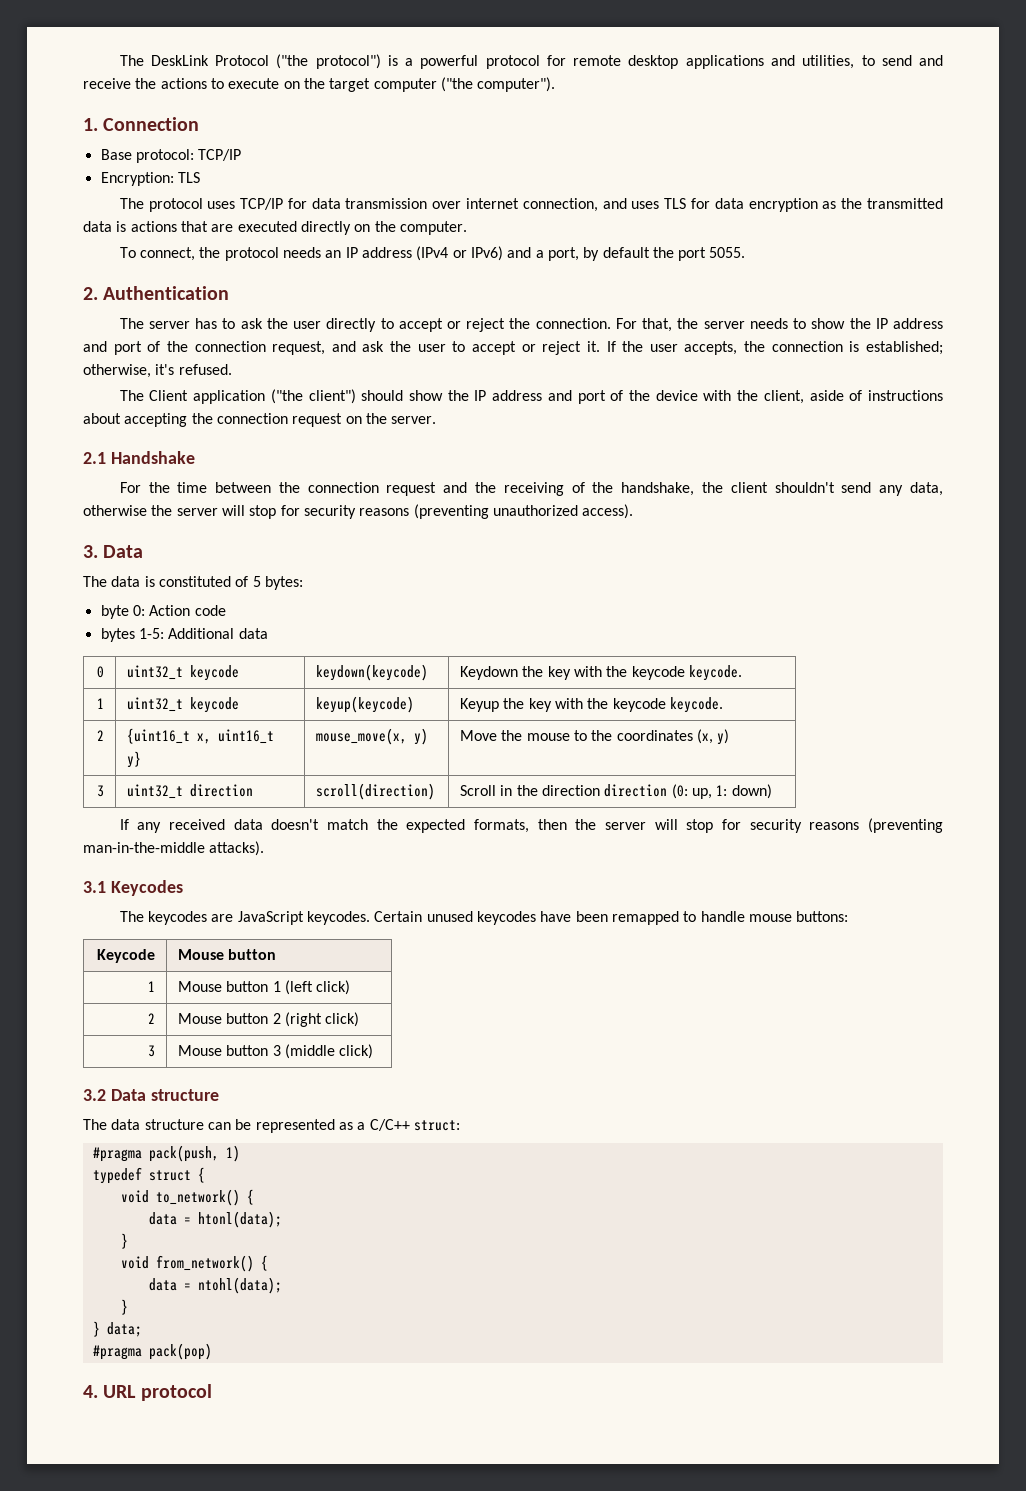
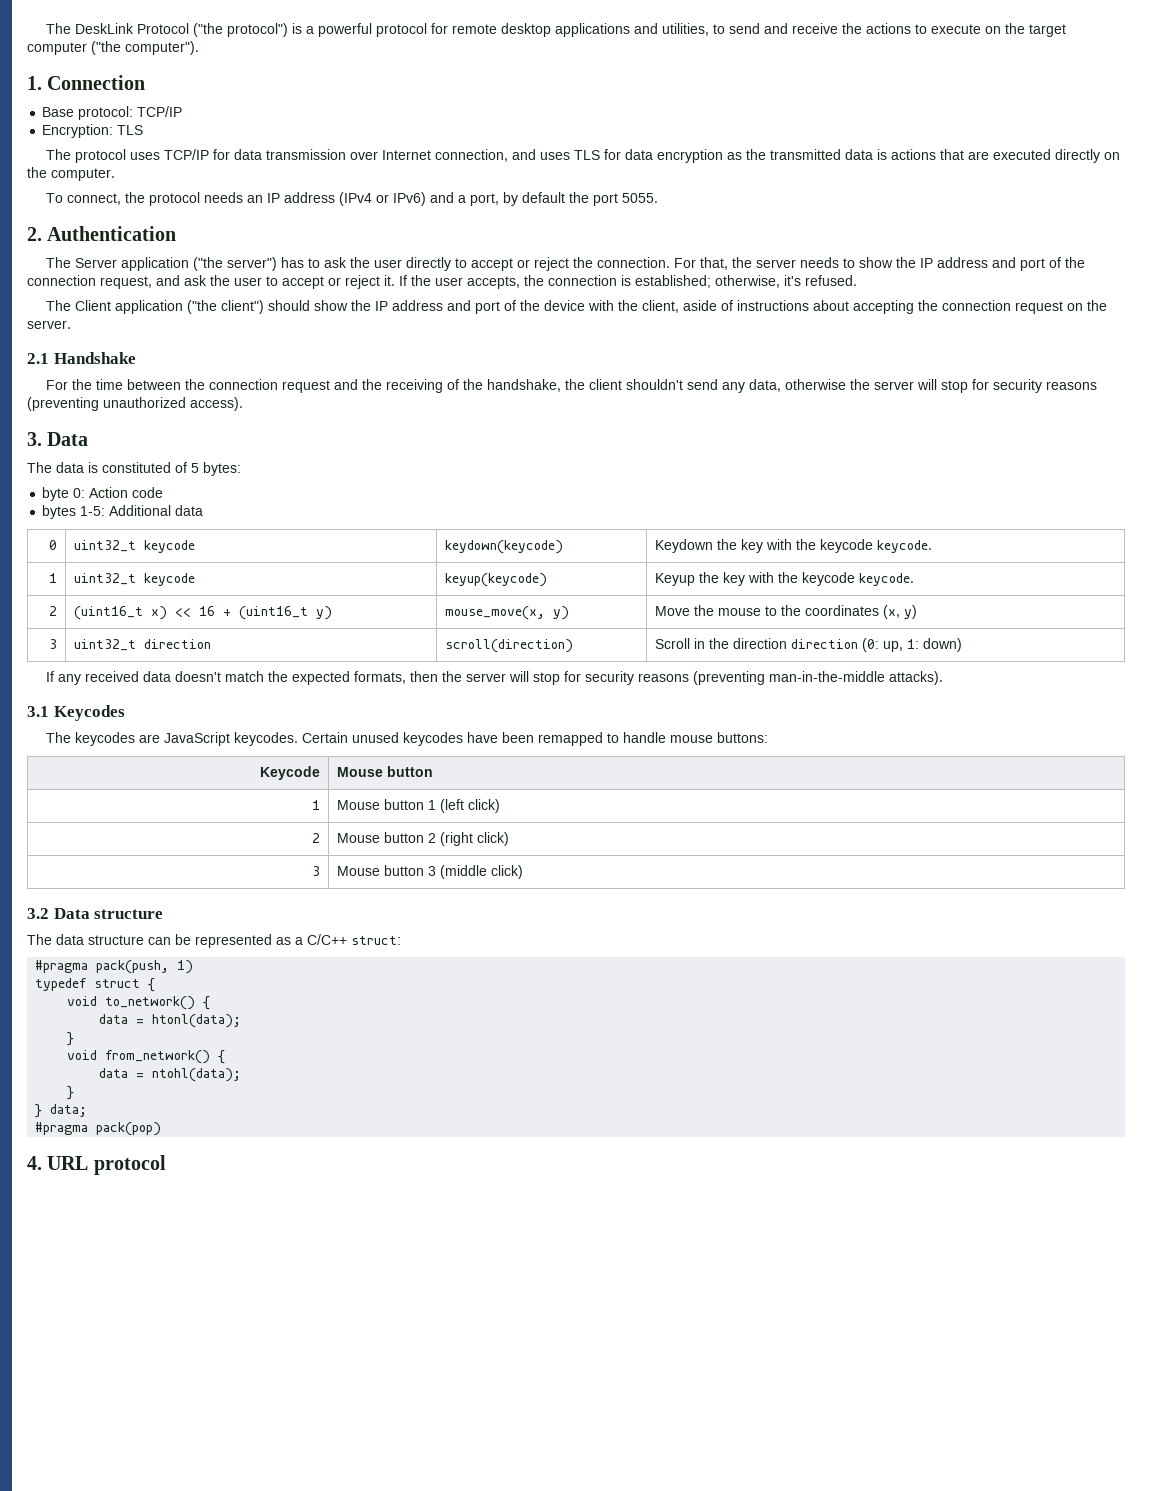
- The protocol uses TCP/IP for data transmission over internet connection, and uses TLS for data encryption as the transmitted data is actions that are executed directly on the computer.
+ The protocol uses TCP/IP for data transmission over Internet connection, and uses TLS for data encryption as the transmitted data is actions that are executed directly on the computer.
- The server has to ask the user directly to accept or reject the connection.
+ The Server application ("the server") has to ask the user directly to accept or reject the connection.
- 2 | {uint16_t x, uint16_t y} | mouse_move(x, y) | Move the mouse to the coordinates (x, y)
+ 2 | (uint16_t x) << 16 + (uint16_t y) | mouse_move(x, y) | Move the mouse to the coordinates (x, y)

